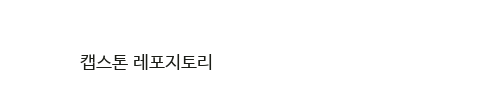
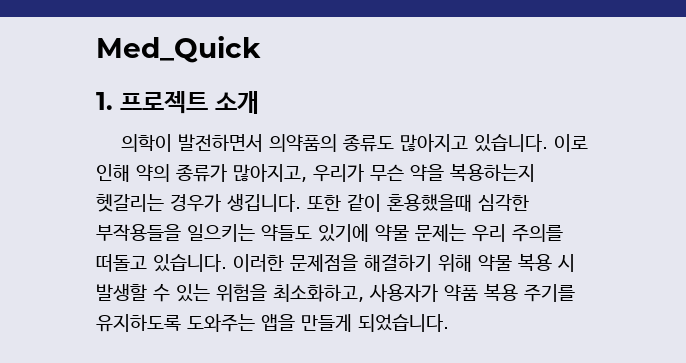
- 캡스톤 레포지토리
+ Med_Quick
+ 1. 프로젝트 소개
+ 의학이 발전하면서 의약품의 종류도 많아지고 있습니다. 이로 인해 약의 종류가 많아지고, 우리가 무슨 약을 복용하는지 헷갈리는 경우가 생깁니다. 또한 같이 혼용했을때 심각한 부작용들을 일으키는 약들도 있기에 약물 문제는 우리 주의를 떠돌고 있습니다. 이러한 문제점을 해결하기 위해 약물 복용 시 발생할 수 있는 위험을 최소화하고, 사용자가 약품 복용 주기를 유지하도록 도와주는 앱을 만들게 되었습니다.

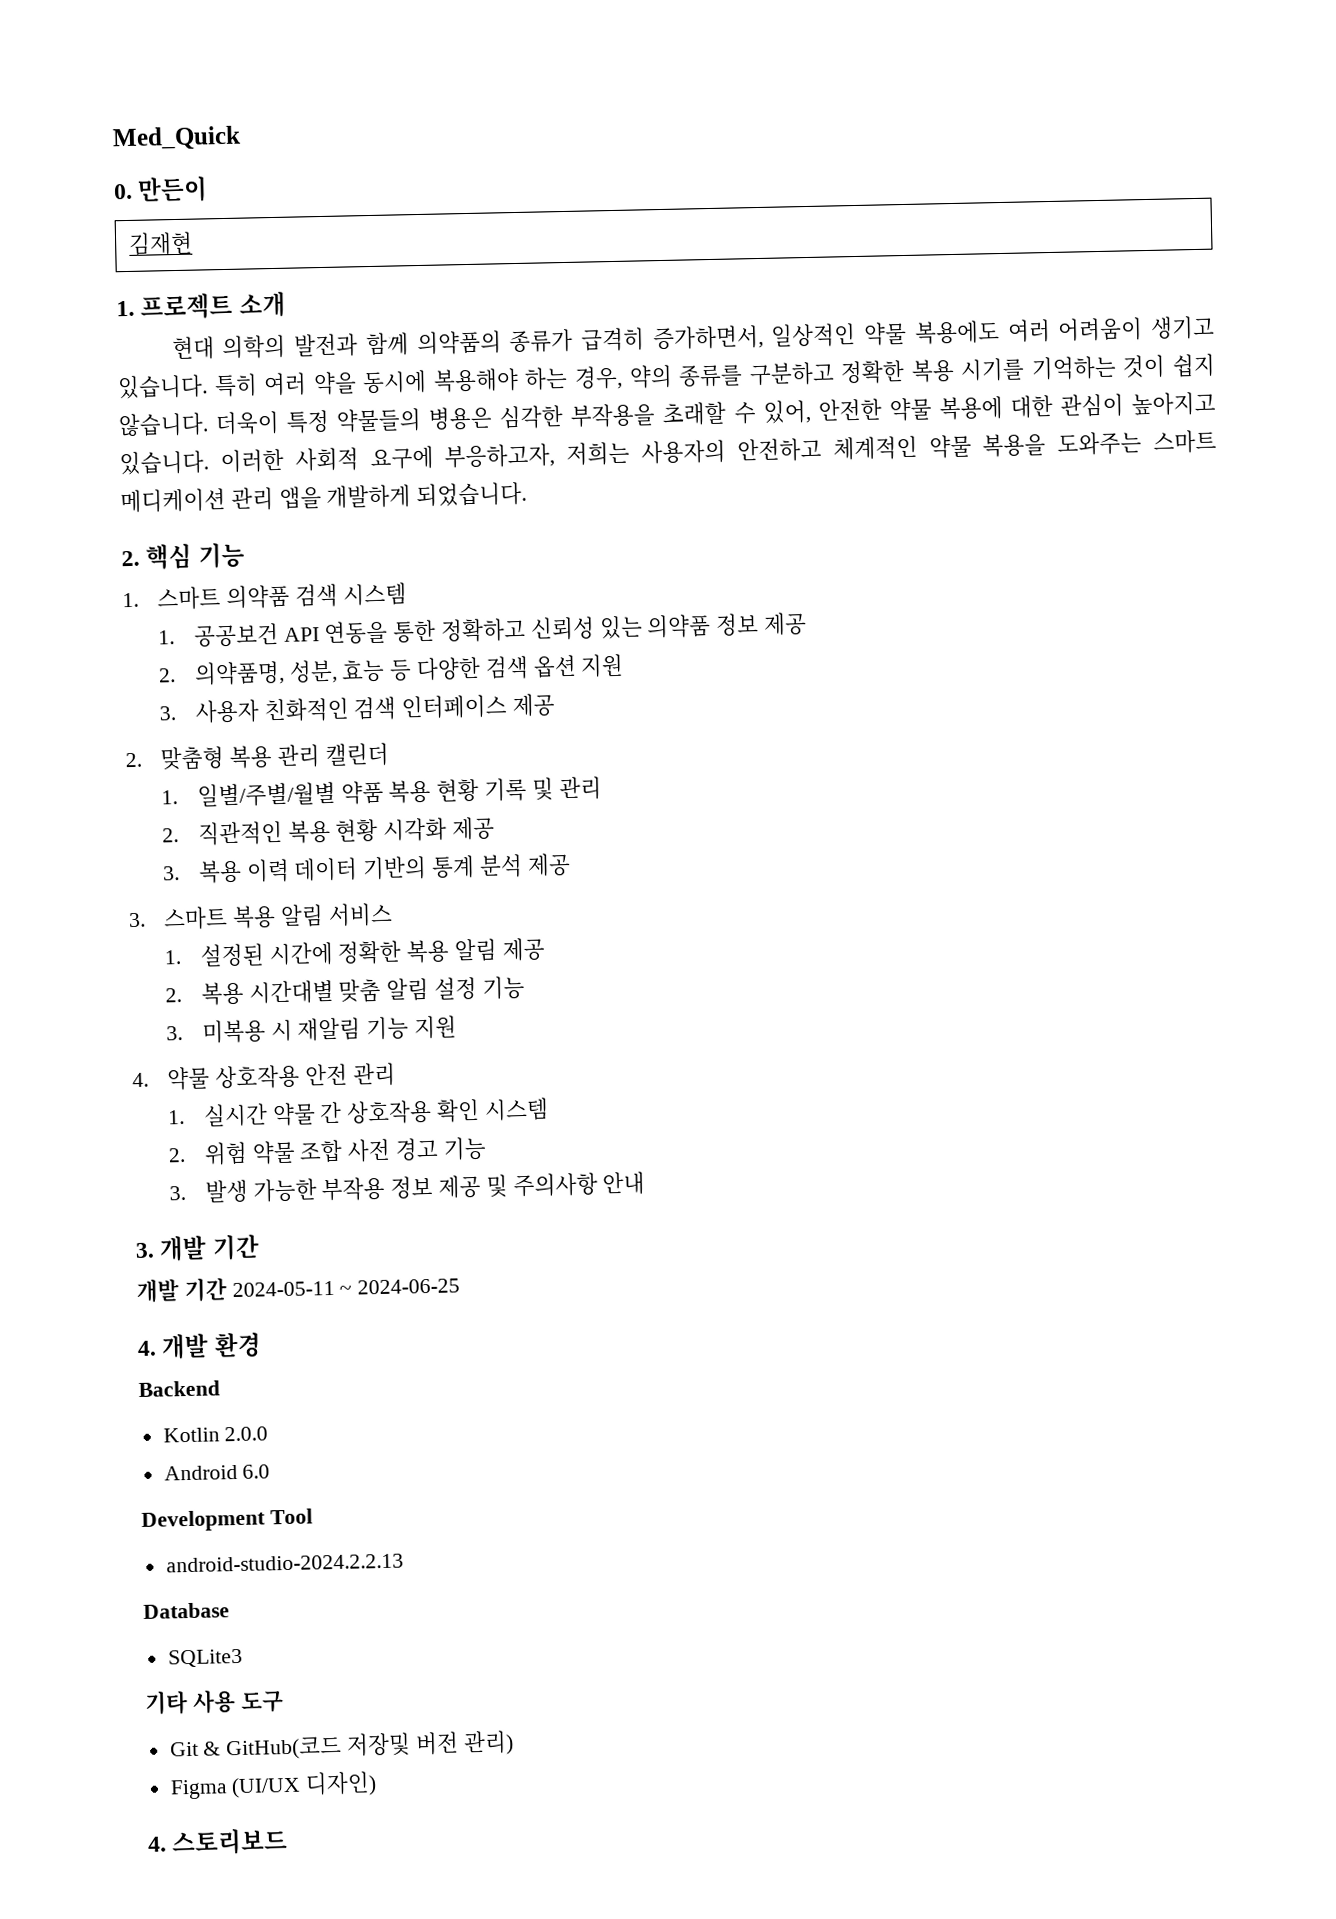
+ 0. 만든이
+ 김재현
- 의학이 발전하면서 의약품의 종류도 많아지고 있습니다. 이로 인해 약의 종류가 많아지고, 우리가 무슨 약을 복용하는지 헷갈리는 경우가 생깁니다. 또한 같이 혼용했을때 심각한 부작용들을 일으키는 약들도 있기에 약물 문제는 우리 주의를 떠돌고 있습니다. 이러한 문제점을 해결하기 위해 약물 복용 시 발생할 수 있는 위험을 최소화하고, 사용자가 약품 복용 주기를 유지하도록 도와주는 앱을 만들게 되었습니다.
+ 현대 의학의 발전과 함께 의약품의 종류가 급격히 증가하면서, 일상적인 약물 복용에도 여러 어려움이 생기고 있습니다. 특히 여러 약을 동시에 복용해야 하는 경우, 약의 종류를 구분하고 정확한 복용 시기를 기억하는 것이 쉽지 않습니다. 더욱이 특정 약물들의 병용은 심각한 부작용을 초래할 수 있어, 안전한 약물 복용에 대한 관심이 높아지고 있습니다. 이러한 사회적 요구에 부응하고자, 저희는 사용자의 안전하고 체계적인 약물 복용을 도와주는 스마트 메디케이션 관리 앱을 개발하게 되었습니다.
+ 2. 핵심 기능
+ 1. 스마트 의약품 검색 시스템
+ 1. 공공보건 API 연동을 통한 정확하고 신뢰성 있는 의약품 정보 제공
+ 2. 의약품명, 성분, 효능 등 다양한 검색 옵션 지원
+ 3. 사용자 친화적인 검색 인터페이스 제공
+ 2. 맞춤형 복용 관리 캘린더
+ 1. 일별/주별/월별 약품 복용 현황 기록 및 관리
+ 2. 직관적인 복용 현황 시각화 제공
+ 3. 복용 이력 데이터 기반의 통계 분석 제공
+ 3. 스마트 복용 알림 서비스
+ 1. 설정된 시간에 정확한 복용 알림 제공
+ 2. 복용 시간대별 맞춤 알림 설정 기능
+ 3. 미복용 시 재알림 기능 지원
+ 4. 약물 상호작용 안전 관리
+ 1. 실시간 약물 간 상호작용 확인 시스템
+ 2. 위험 약물 조합 사전 경고 기능
+ 3. 발생 가능한 부작용 정보 제공 및 주의사항 안내
+ 3. 개발 기간
+ 개발 기간 2024-05-11 ~ 2024-06-25
+ 4. 개발 환경
+ Backend
+ Kotlin 2.0.0
+ Android 6.0
+ Development Tool
+ android-studio-2024.2.2.13
+ Database
+ SQLite3
+ 기타 사용 도구
+ Git & GitHub(코드 저장및 버전 관리)
+ Figma (UI/UX 디자인)
+ 4. 스토리보드

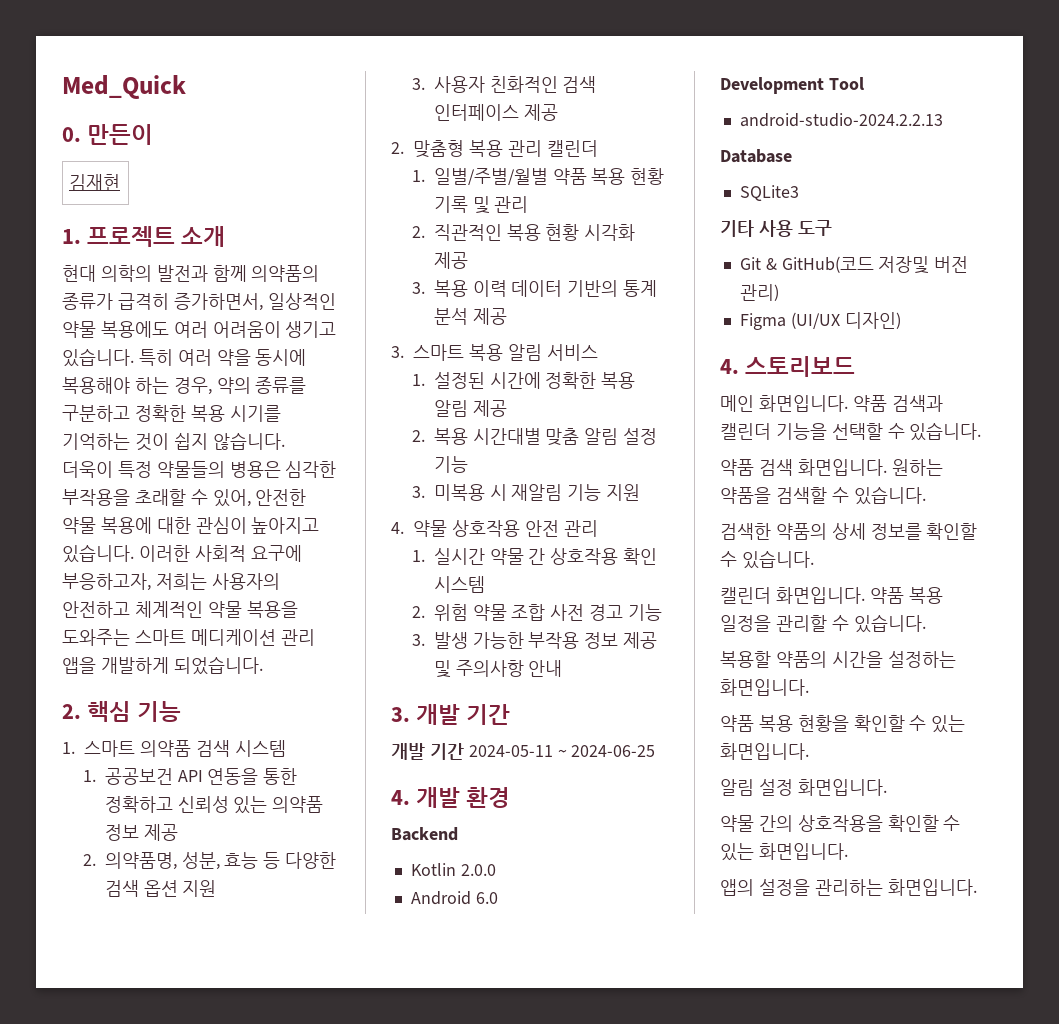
+ 메인 화면입니다. 약품 검색과 캘린더 기능을 선택할 수 있습니다.
+ 약품 검색 화면입니다. 원하는 약품을 검색할 수 있습니다.
+ 검색한 약품의 상세 정보를 확인할 수 있습니다.
+ 캘린더 화면입니다. 약품 복용 일정을 관리할 수 있습니다.
+ 복용할 약품의 시간을 설정하는 화면입니다.
+ 약품 복용 현황을 확인할 수 있는 화면입니다.
+ 알림 설정 화면입니다.
+ 약물 간의 상호작용을 확인할 수 있는 화면입니다.
+ 앱의 설정을 관리하는 화면입니다.

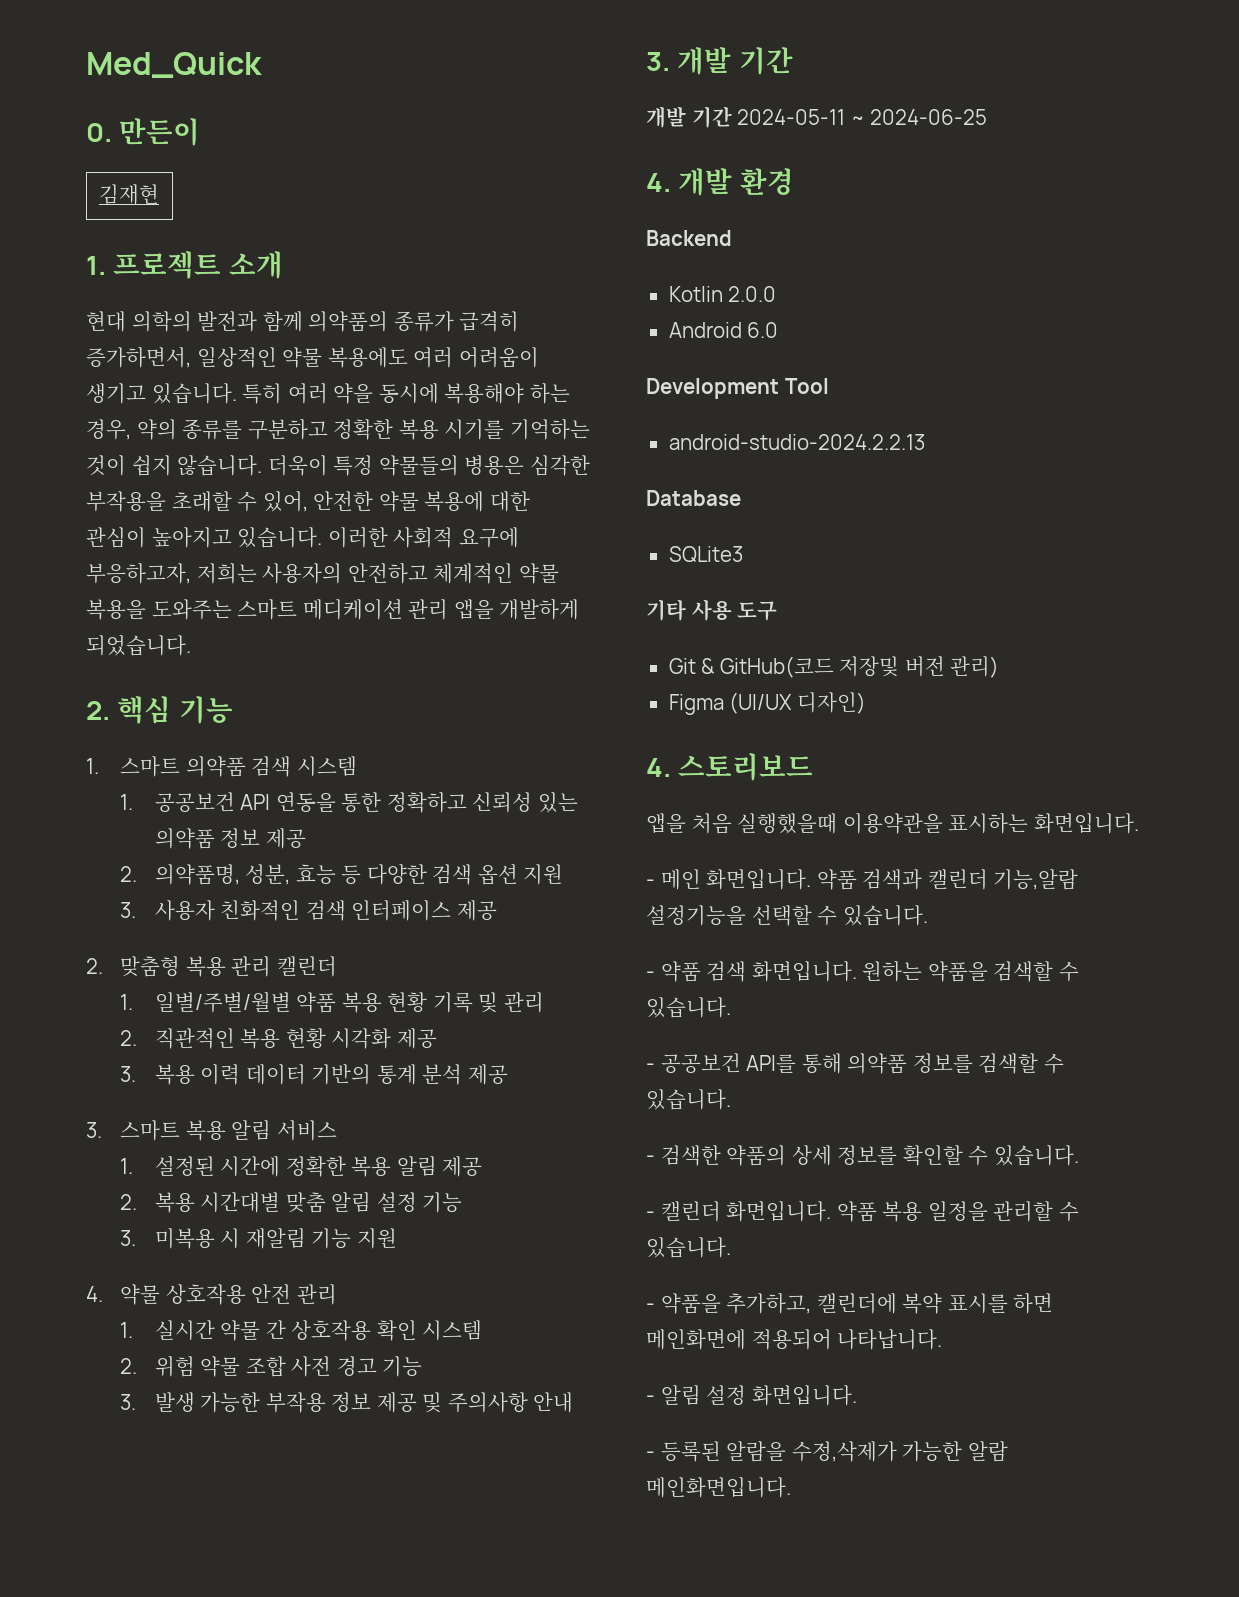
- 메인 화면입니다.
+ 앱을 처음 실행했을때 이용약관을 표시하는 화면입니다.
+ - 메인 화면입니다.
- 약품 검색과 캘린더 기능을 선택할 수 있습니다.
+ 약품 검색과 캘린더 기능,알람 설정기능을 선택할 수 있습니다.
- 약품 검색 화면입니다.
+ - 약품 검색 화면입니다.
- 검색한 약품의 상세 정보를 확인할 수 있습니다.
+ - 공공보건 API를 통해 의약품 정보를 검색할 수 있습니다.
+ - 검색한 약품의 상세 정보를 확인할 수 있습니다.
- 캘린더 화면입니다.
+ - 캘린더 화면입니다.
- 복용할 약품의 시간을 설정하는 화면입니다.
- 약품 복용 현황을 확인할 수 있는 화면입니다.
- 알림 설정 화면입니다.
- 약물 간의 상호작용을 확인할 수 있는 화면입니다.
- 앱의 설정을 관리하는 화면입니다.
+ - 약품을 추가하고, 캘린더에 복약 표시를 하면 메인화면에 적용되어 나타납니다.
+ - 알림 설정 화면입니다.
+ - 등록된 알람을 수정,삭제가 가능한 알람 메인화면입니다.

